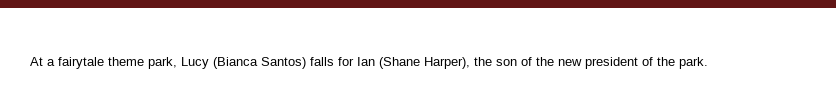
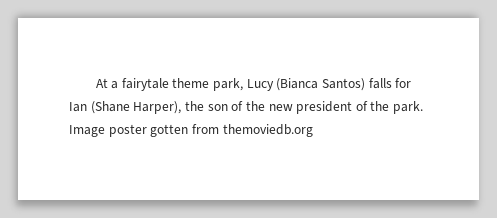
+ Image poster gotten from themoviedb.org

